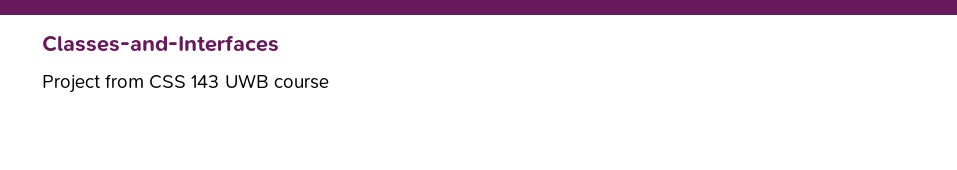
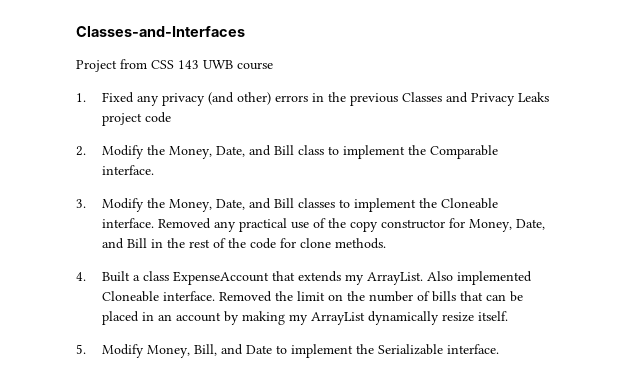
+ 1. Fixed any privacy (and other) errors in the previous Classes and Privacy Leaks project code
+ 2. Modify the Money, Date, and Bill class to implement the Comparable interface.
+ 3. Modify the Money, Date, and Bill classes to implement the Cloneable interface. Removed any practical use of the copy constructor for Money, Date, and Bill in the rest of the code for clone methods.
+ 4. Built a class ExpenseAccount that extends my ArrayList. Also implemented Cloneable interface. Removed the limit on the number of bills that can be placed in an account by making my ArrayList dynamically resize itself.
+ 5. Modify Money, Bill, and Date to implement the Serializable interface.

